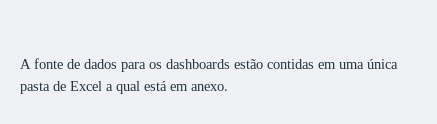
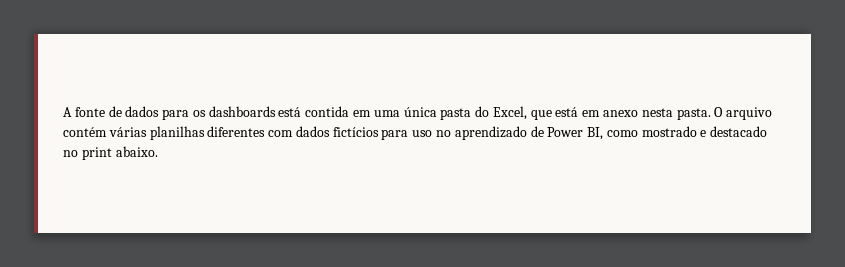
- A fonte de dados para os dashboards estão contidas em uma única pasta de Excel a qual está em anexo.
+ A fonte de dados para os dashboards está contida em uma única pasta do Excel, que está em anexo nesta pasta. O arquivo contém várias planilhas diferentes com dados fictícios para uso no aprendizado de Power BI, como mostrado e destacado no print abaixo.

